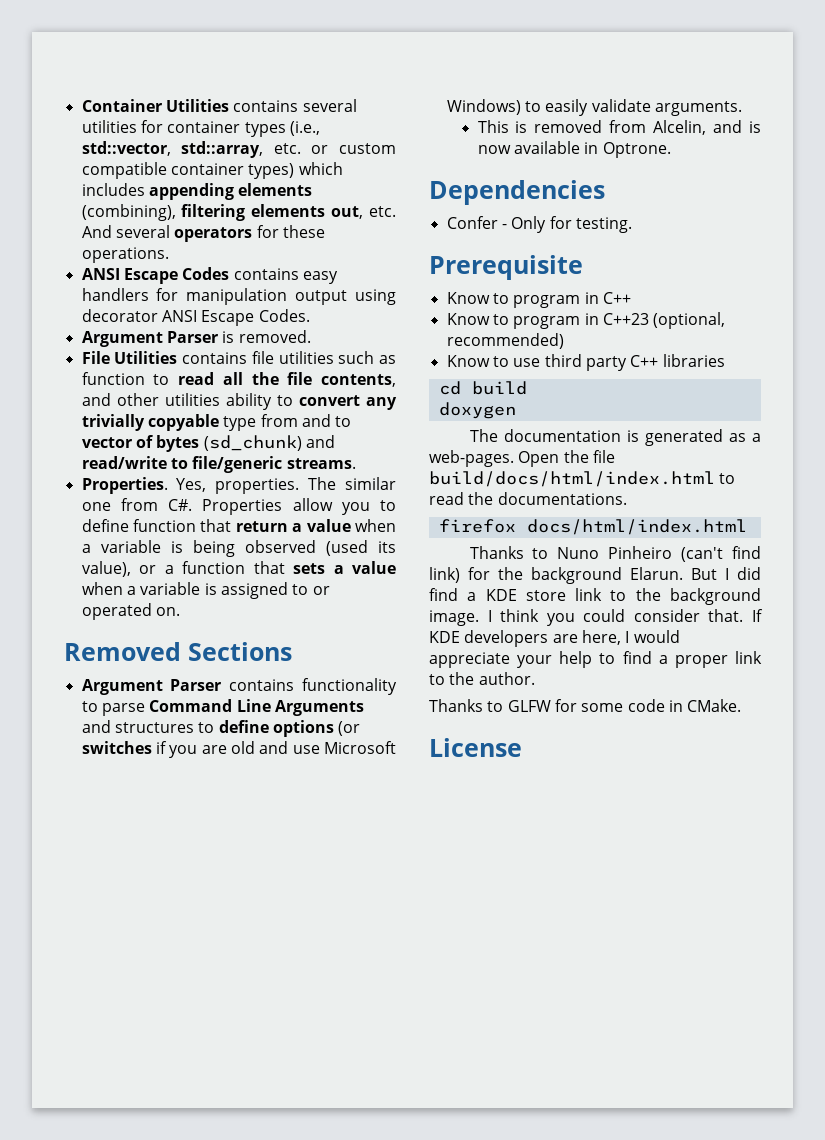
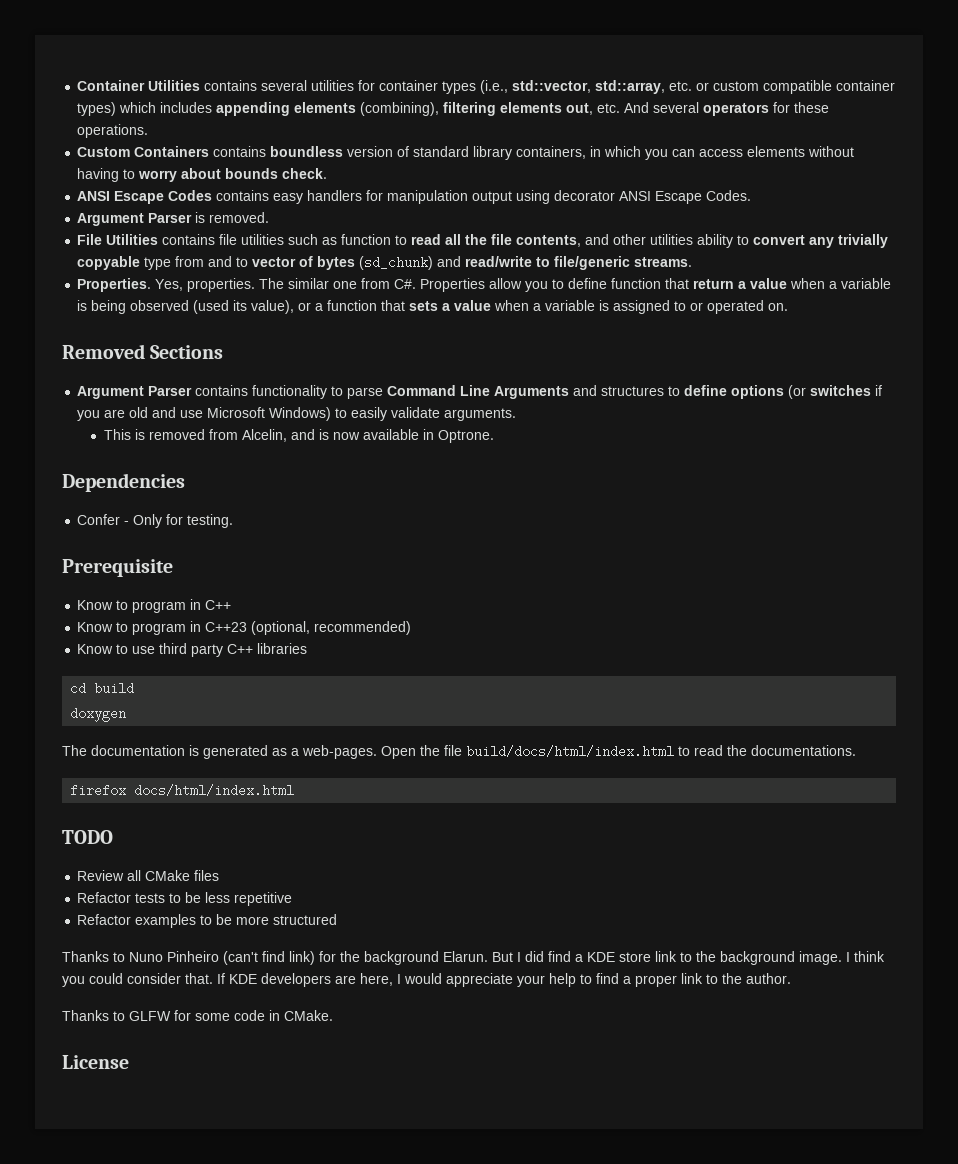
+ Custom Containers contains boundless version of standard library containers, in which you can access elements without having to worry about bounds check.
+ TODO
+ Review all CMake files
+ Refactor tests to be less repetitive
+ Refactor examples to be more structured

